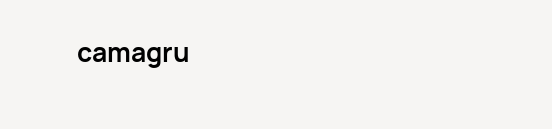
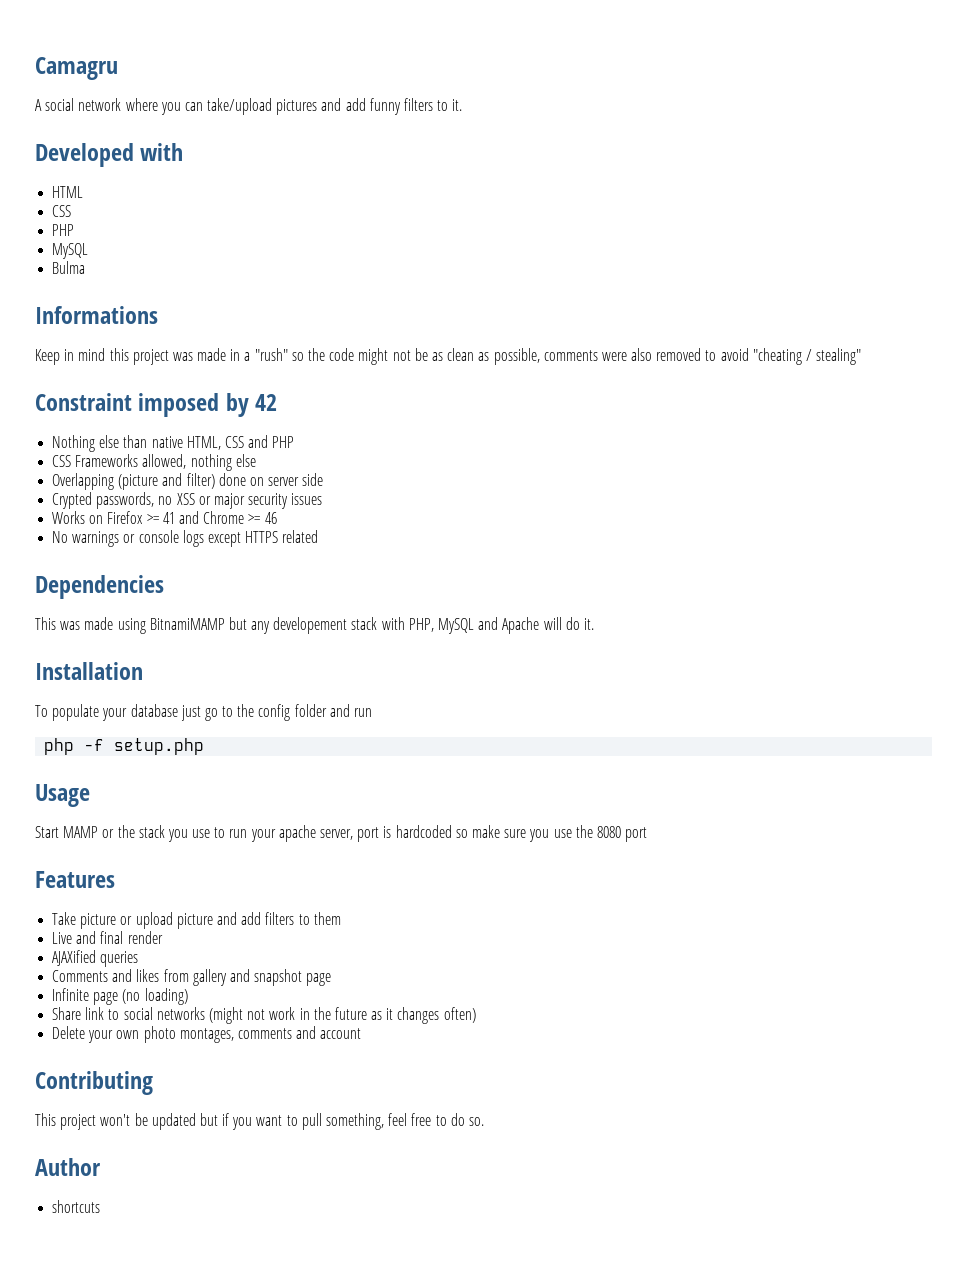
- camagru
+ Camagru
+ A social network where you can take/upload pictures and add funny filters to it.
+ Developed with
+ HTML
+ CSS
+ PHP
+ MySQL
+ Bulma
+ Informations
+ Keep in mind this project was made in a "rush" so the code might not be as clean as possible, comments were also removed to avoid "cheating / stealing"
+ Constraint imposed by 42
+ Nothing else than native HTML, CSS and PHP
+ CSS Frameworks allowed, nothing else
+ Overlapping (picture and filter) done on server side
+ Crypted passwords, no XSS or major security issues
+ Works on Firefox >= 41 and Chrome >= 46
+ No warnings or console logs except HTTPS related
+ Dependencies
+ This was made using BitnamiMAMP but any developement stack with PHP, MySQL and Apache will do it.
+ Installation
+ To populate your database just go to the config folder and run
+ php -f setup.php
+ Usage
+ Start MAMP or the stack you use to run your apache server, port is hardcoded so make sure you use the 8080 port
+ Features
+ Take picture or upload picture and add filters to them
+ Live and final render
+ AJAXified queries
+ Comments and likes from gallery and snapshot page
+ Infinite page (no loading)
+ Share link to social networks (might not work in the future as it changes often)
+ Delete your own photo montages, comments and account
+ Contributing
+ This project won't be updated but if you want to pull something, feel free to do so.
+ Author
+ shortcuts

